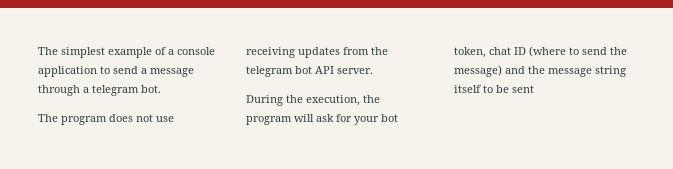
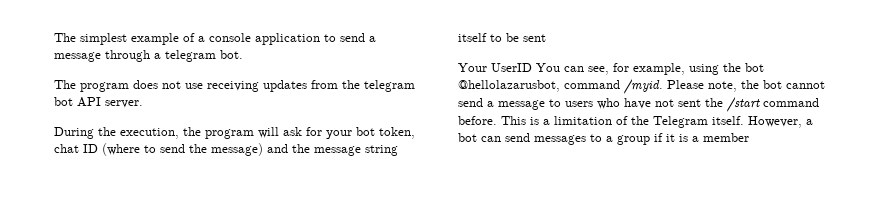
+ Your UserID You can see, for example, using the bot @hellolazarusbot, command /myid. Please note, the bot cannot send a message to users who have not sent the /start command before. This is a limitation of the Telegram itself. However, a bot can send messages to a group if it is a member

